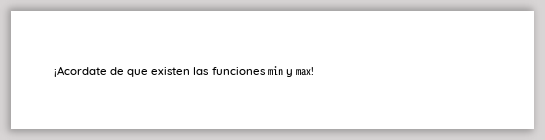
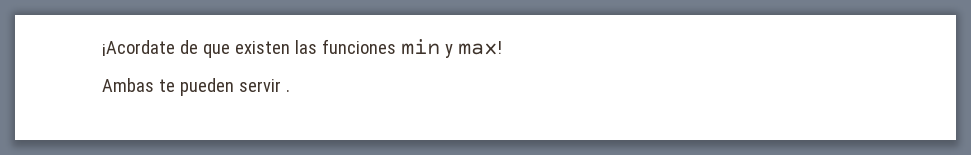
+ Ambas te pueden servir .

